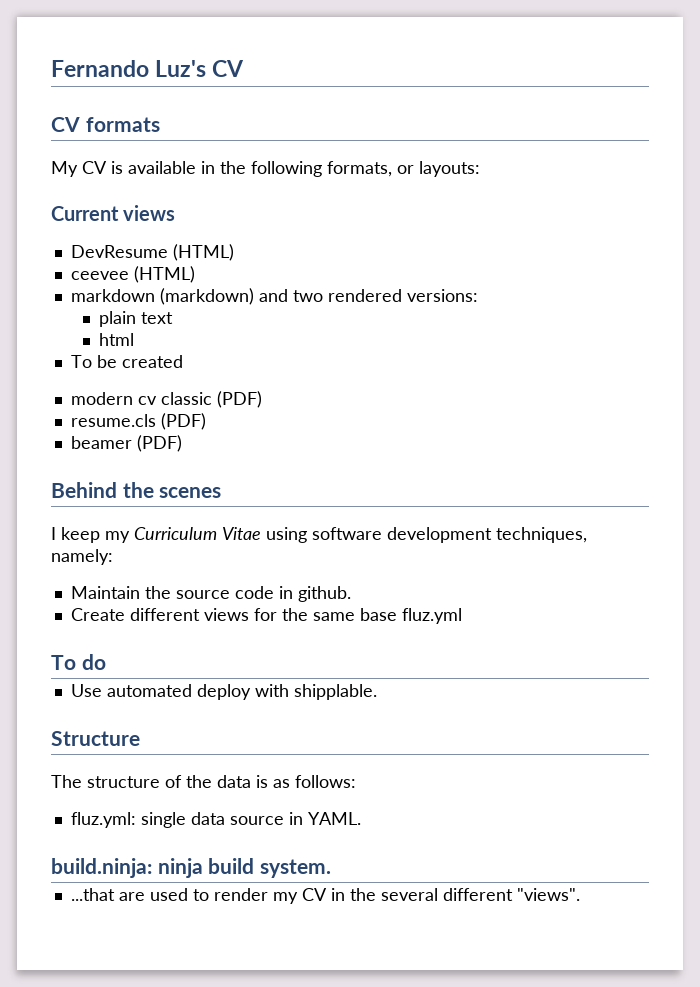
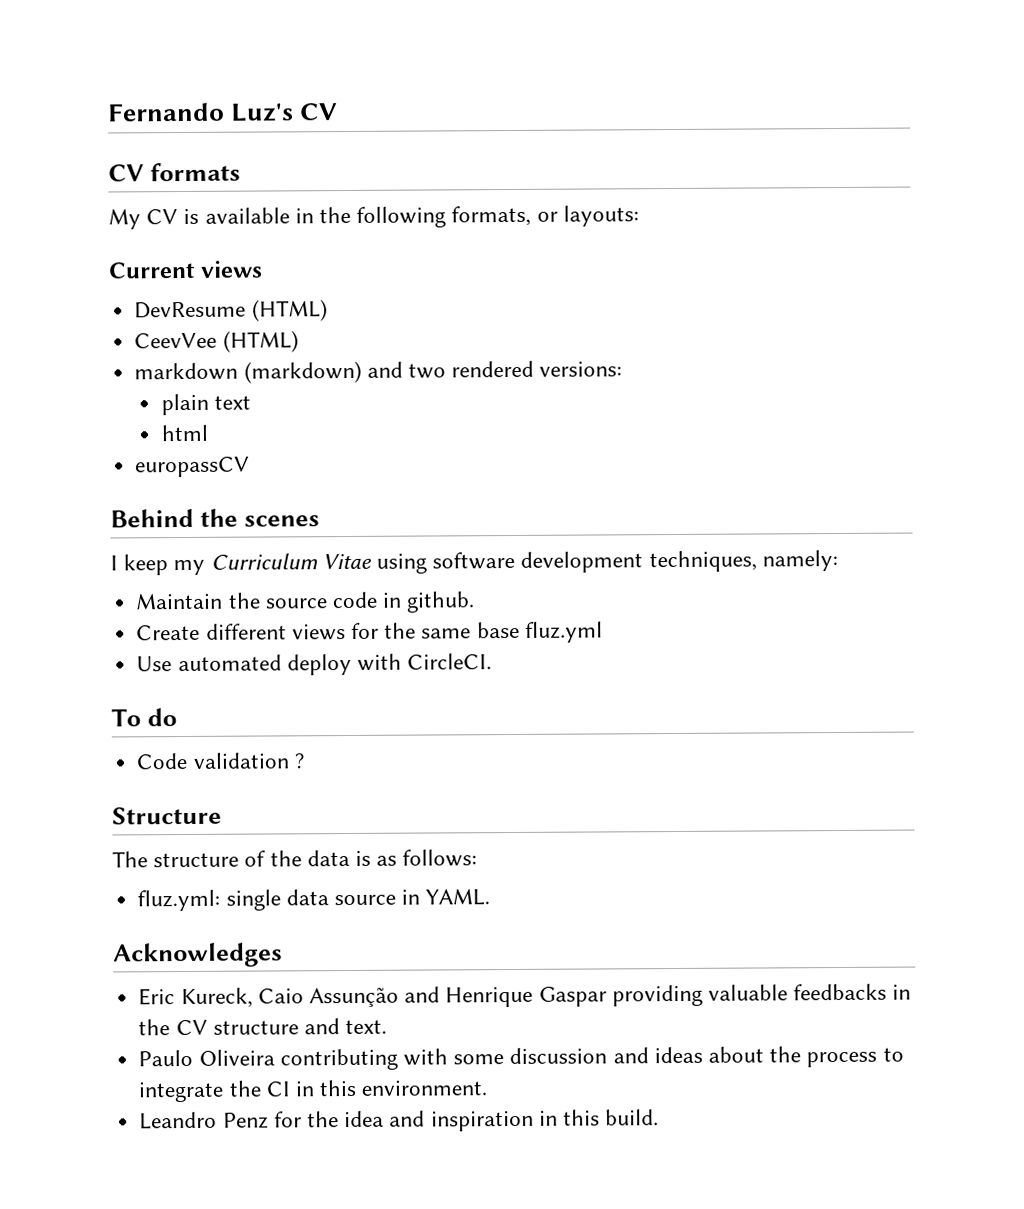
- ceevee (HTML)
+ CeevVee (HTML)
- To be created
- modern cv classic (PDF)
- resume.cls (PDF)
- beamer (PDF)
+ europassCV
- To do
- Use automated deploy with shipplable.
+ Use automated deploy with CircleCI.
+ To do
+ Code validation ?
- build.ninja: ninja build system.
- ...that are used to render my CV in the several different "views".
+ Acknowledges
+ Eric Kureck, Caio Assunção and Henrique Gaspar providing valuable feedbacks in the CV structure and text.
+ Paulo Oliveira contributing with some discussion and ideas about the process to integrate the CI in this environment.
+ Leandro Penz for the idea and inspiration in this build.

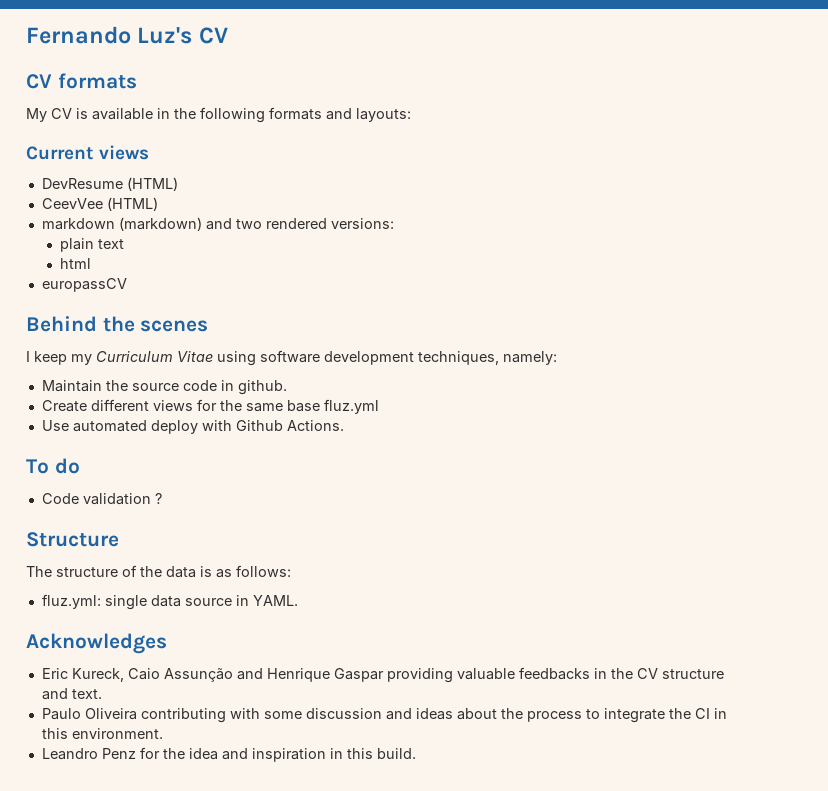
- My CV is available in the following formats, or layouts:
+ My CV is available in the following formats and layouts:
- Use automated deploy with CircleCI.
+ Use automated deploy with Github Actions.

